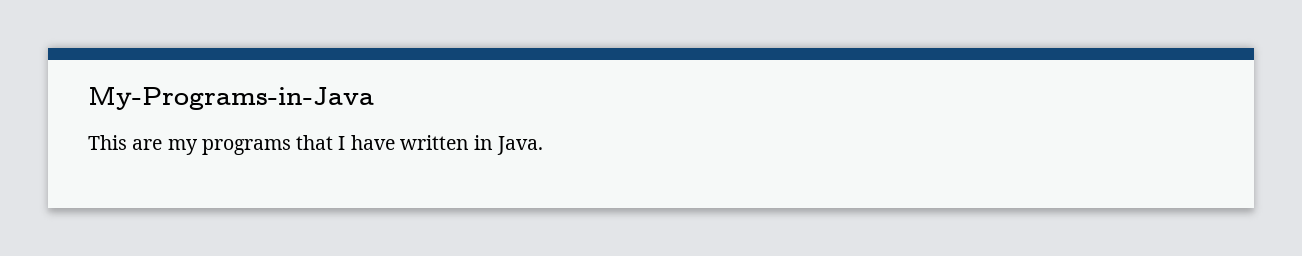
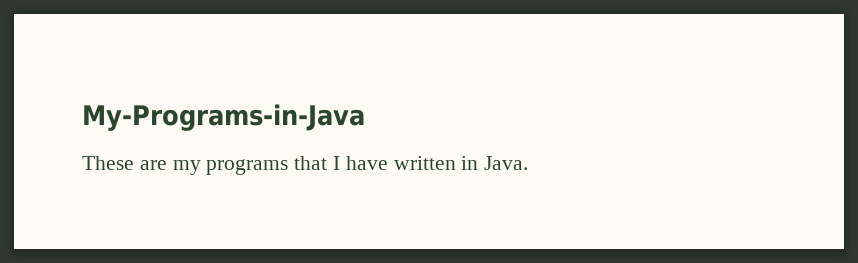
- This are my programs that I have written in Java.
+ These are my programs that I have written in Java.

